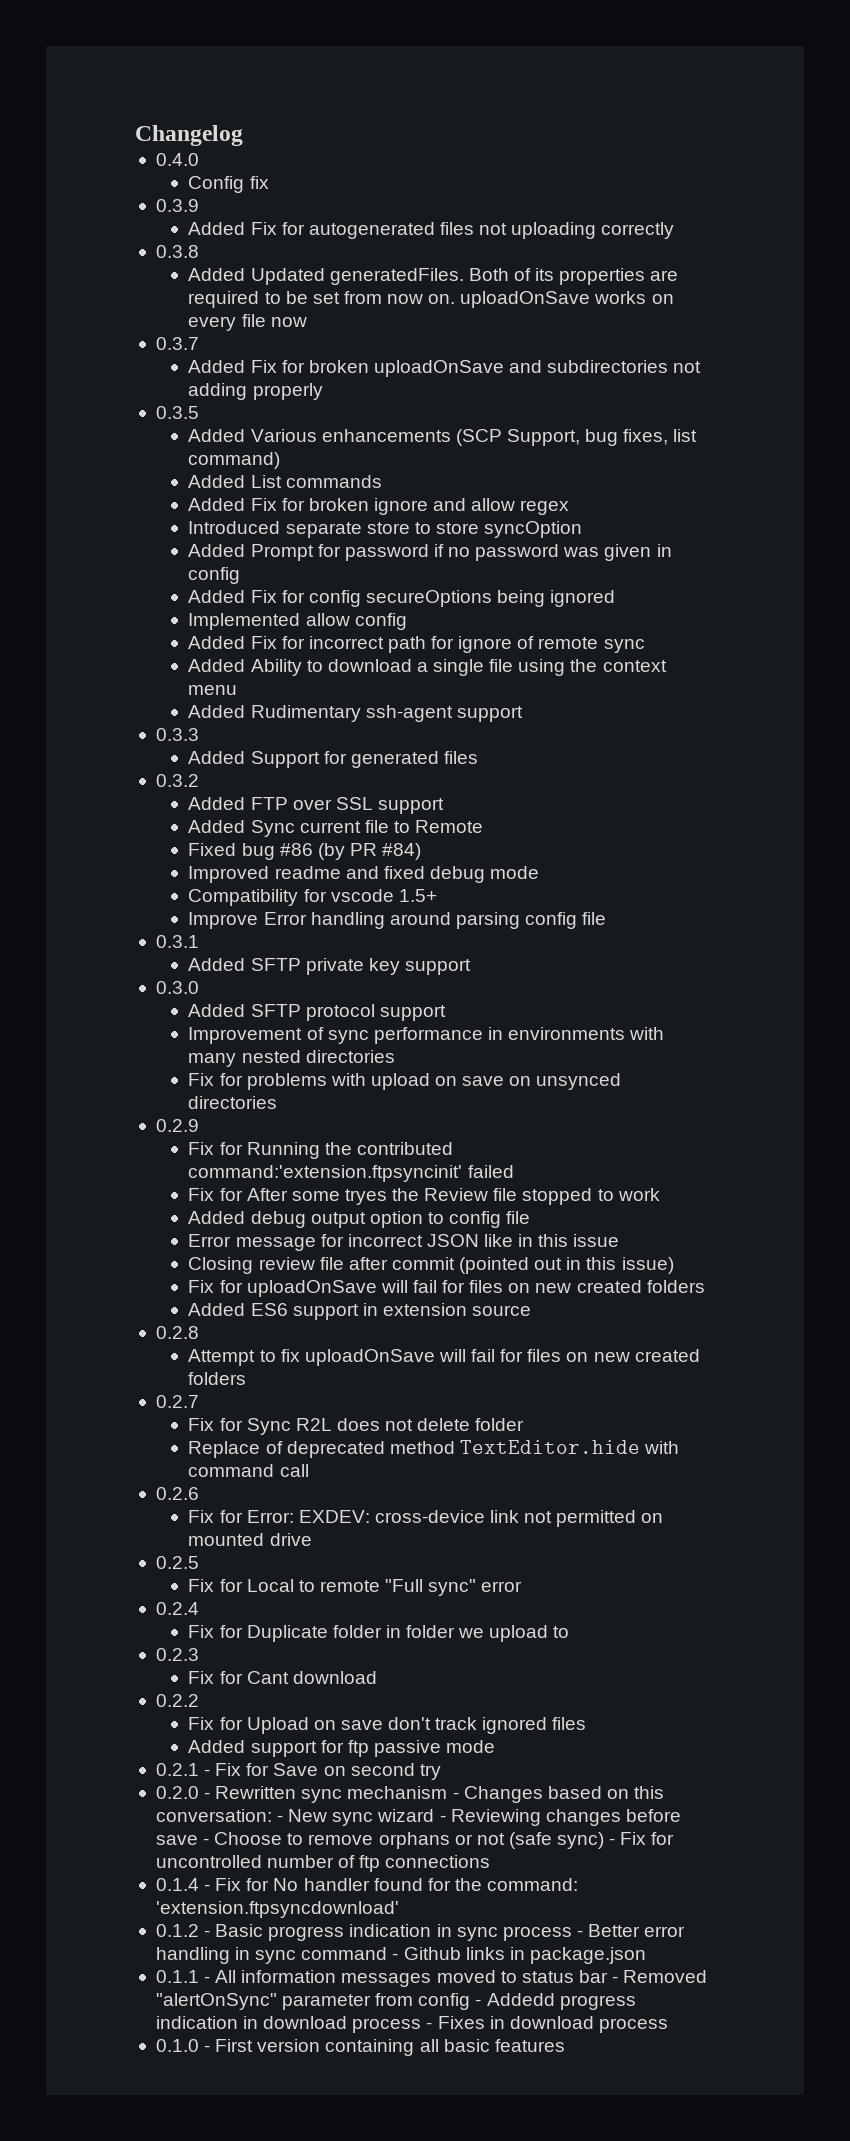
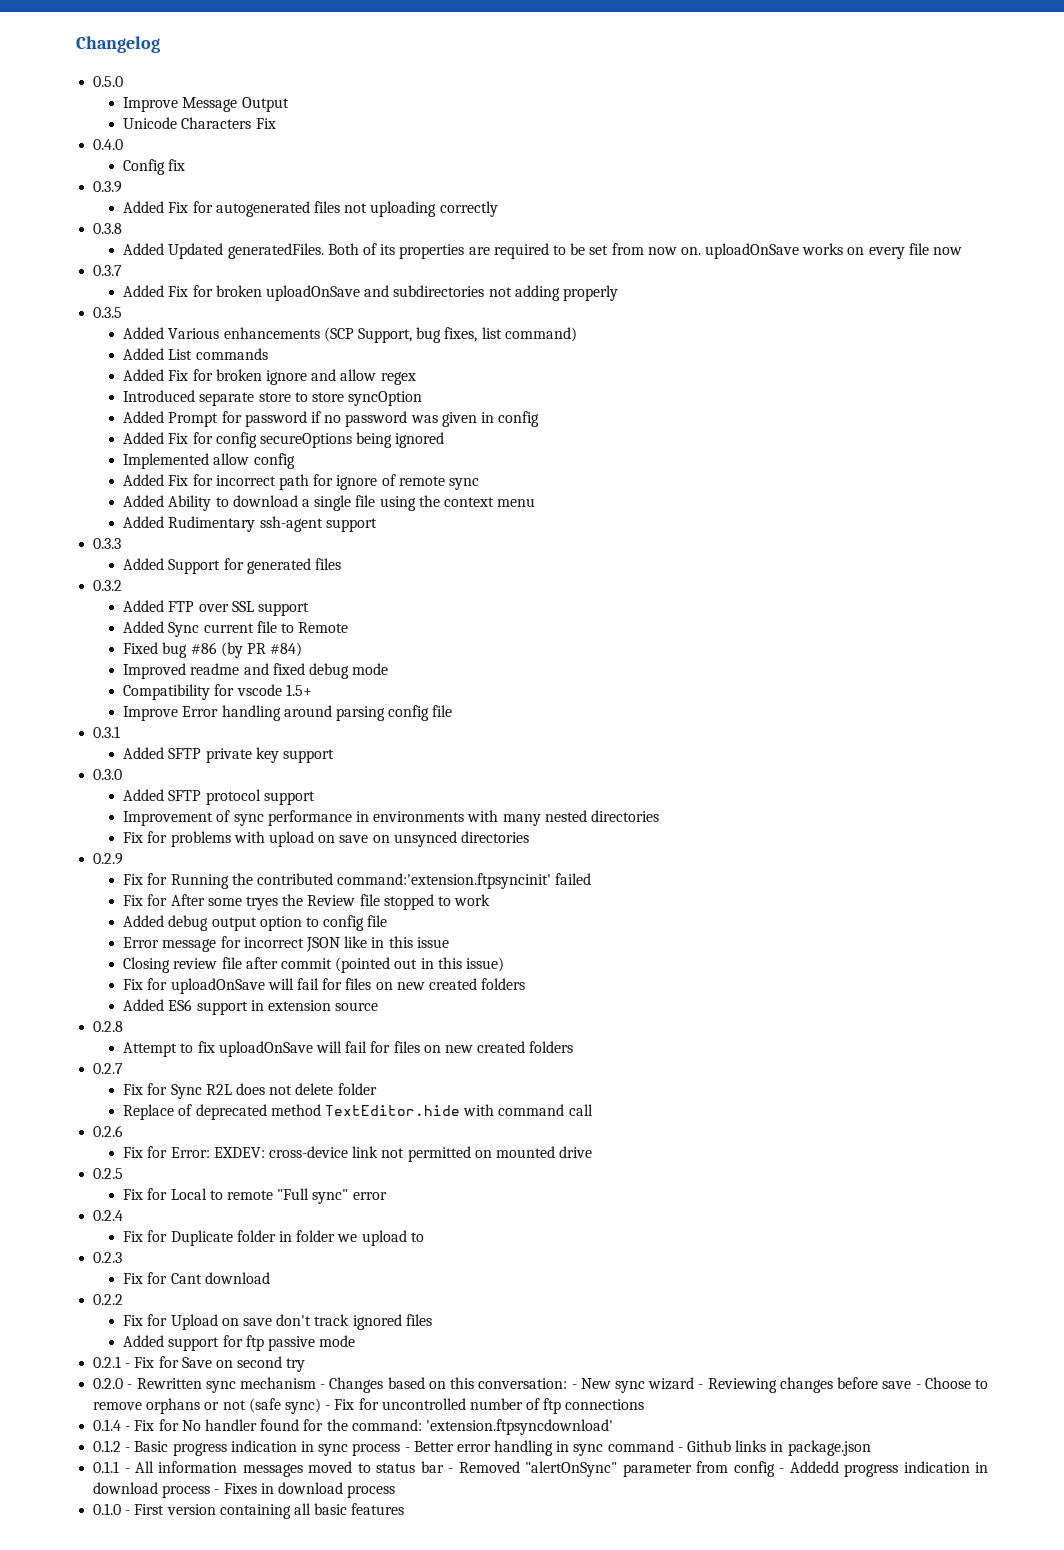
+ 0.5.0
+ Improve Message Output
+ Unicode Characters Fix

